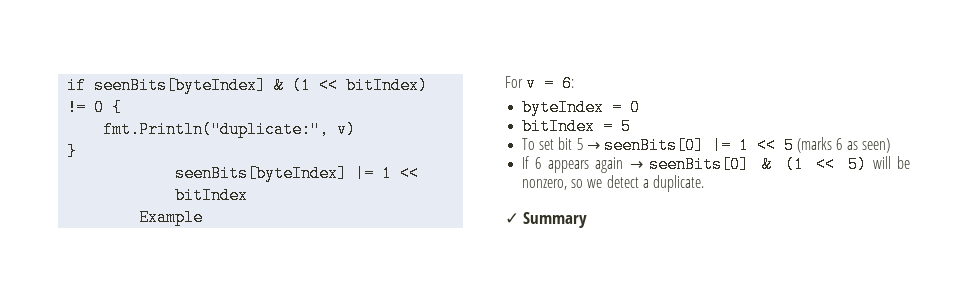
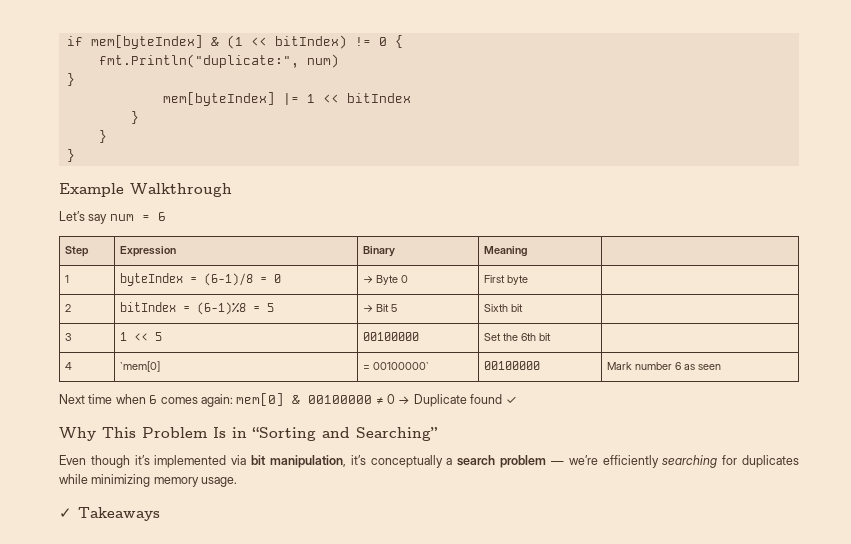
- if seenBits[byteIndex] & (1 << bitIndex) != 0 {
+ if mem[byteIndex] & (1 << bitIndex) != 0 {
- fmt.Println("duplicate:", v)
+ fmt.Println("duplicate:", num)
  }
- seenBits[byteIndex] |= 1 << bitIndex
- Example
- For v = 6:
- byteIndex = 0
- bitIndex = 5
- To set bit 5 → seenBits[0] |= 1 << 5 (marks 6 as seen)
- If 6 appears again → seenBits[0] & (1 << 5) will be nonzero, so we detect a duplicate.
- ✓ Summary
+ mem[byteIndex] |= 1 << bitIndex
+ }
+ }
+ }
+ Example Walkthrough
+ Let’s say num = 6
+ Step | Expression | Binary | Meaning |
+ 1 | byteIndex = (6-1)/8 = 0 | → Byte 0 | First byte |
+ 2 | bitIndex = (6-1)%8 = 5 | → Bit 5 | Sixth bit |
+ 3 | 1 << 5 | 00100000 | Set the 6th bit |
+ 4 | `mem[0] | = 00100000` | 00100000 | Mark number 6 as seen
+ Next time when 6 comes again: mem[0] & 00100000 ≠ 0 → Duplicate found ✓
+ Why This Problem Is in “Sorting and Searching”
+ Even though it’s implemented via bit manipulation, it’s conceptually a search problem — we’re efficiently searching for duplicates while minimizing memory usage.
+ ✓ Takeaways

